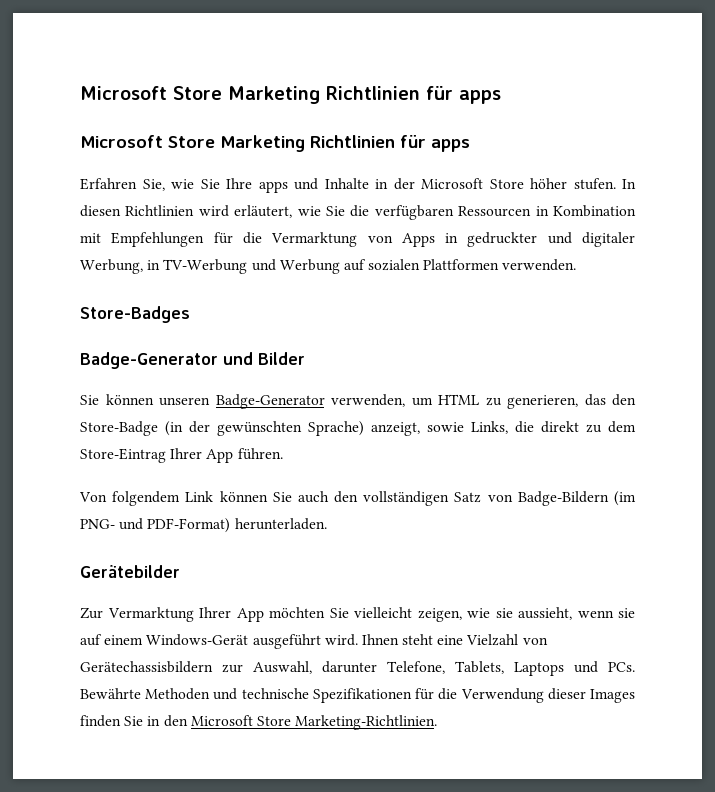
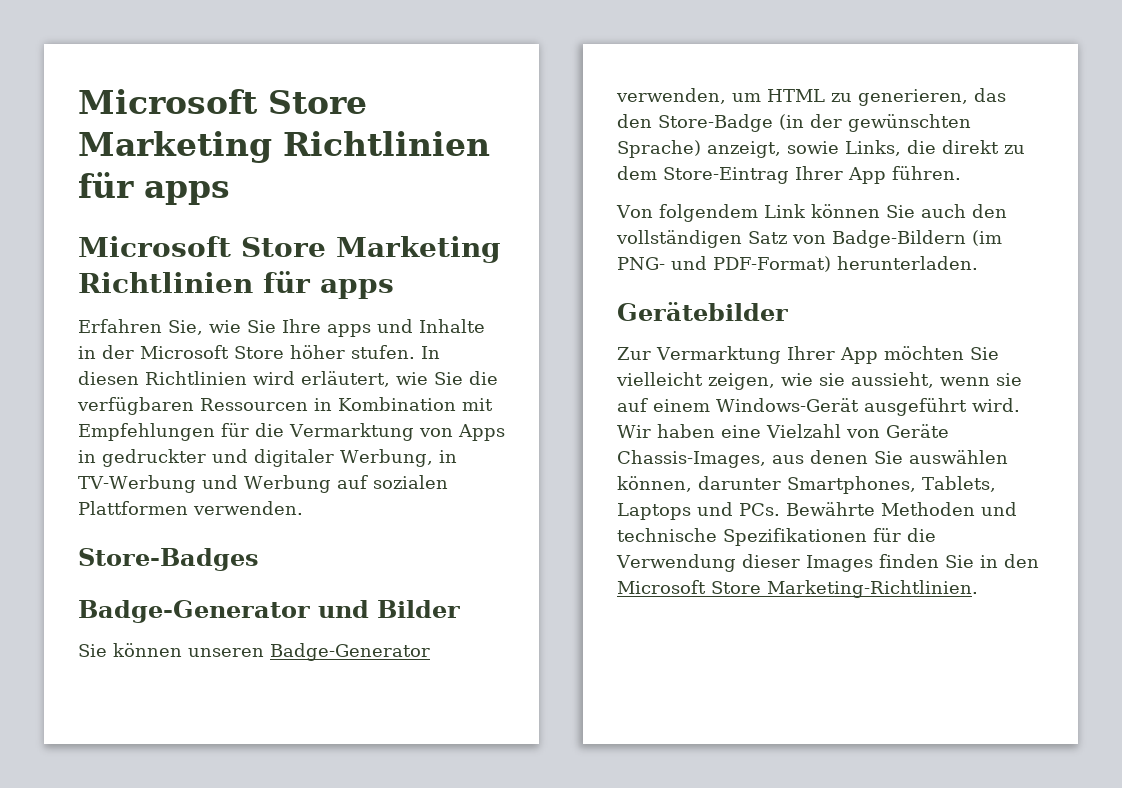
- Ihnen steht eine Vielzahl von Gerätechassisbildern zur Auswahl, darunter Telefone, Tablets, Laptops und PCs. Bewährte Methoden und technische Spezifikationen für die Verwendung dieser Images finden Sie in den Microsoft Store Marketing-Richtlinien.
+ Wir haben eine Vielzahl von Geräte Chassis-Images, aus denen Sie auswählen können, darunter Smartphones, Tablets, Laptops und PCs. Bewährte Methoden und technische Spezifikationen für die Verwendung dieser Images finden Sie in den Microsoft Store Marketing-Richtlinien.

